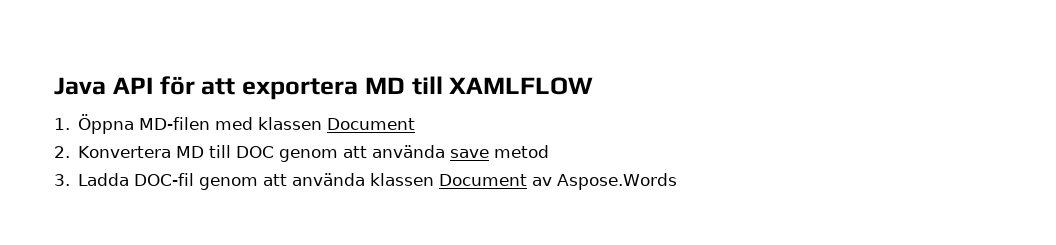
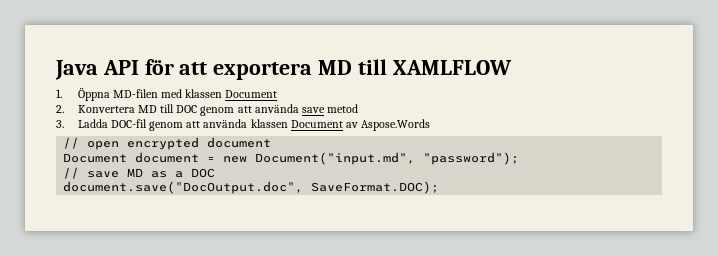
+ // open encrypted document
+ Document document = new Document("input.md", "password");
+ // save MD as a DOC
+ document.save("DocOutput.doc", SaveFormat.DOC);

